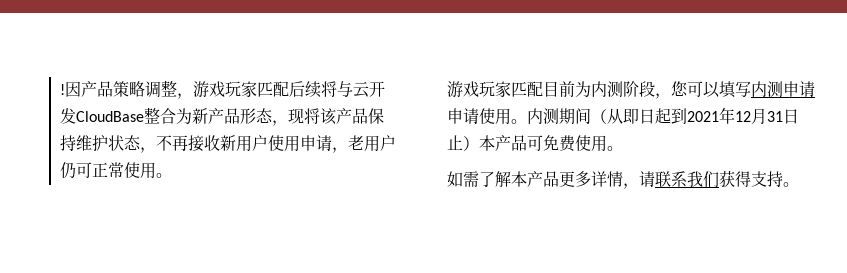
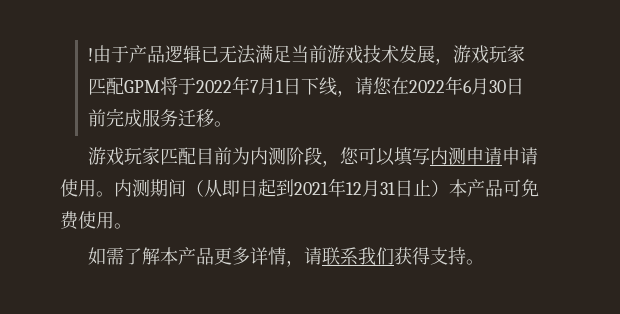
- 因产品策略调整，游戏玩家匹配后续将与云开发CloudBase整合为新产品形态，现将该产品保持维护状态，不再接收新用户使用申请，老用户仍可正常使用。
+ 由于产品逻辑已无法满足当前游戏技术发展，游戏玩家匹配GPM将于2022年7月1日下线，请您在2022年6月30日前完成服务迁移。

